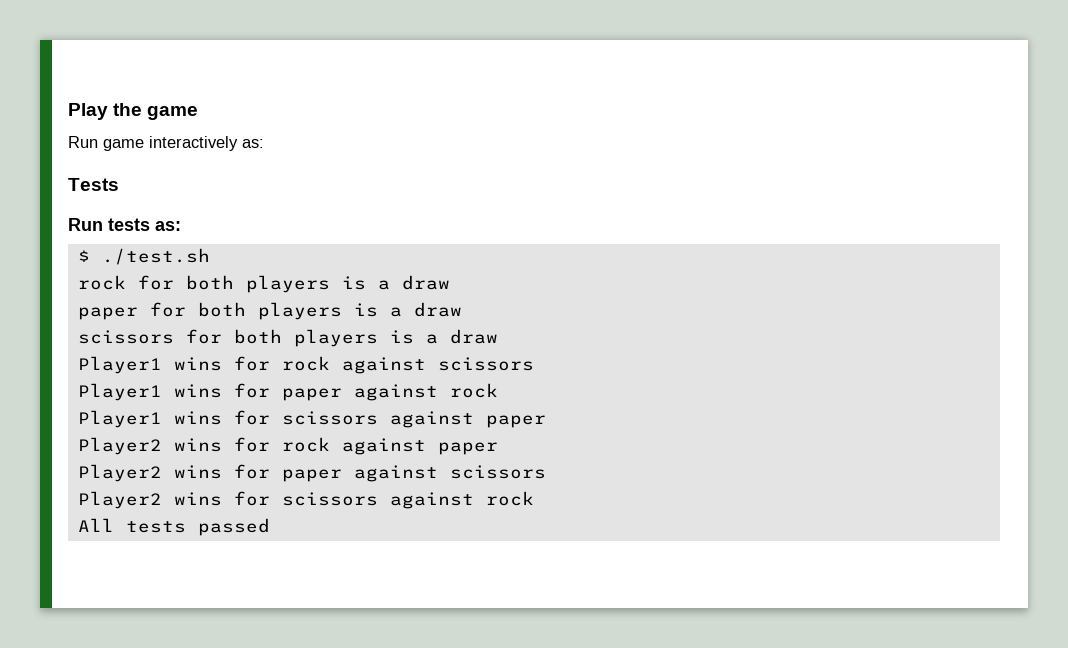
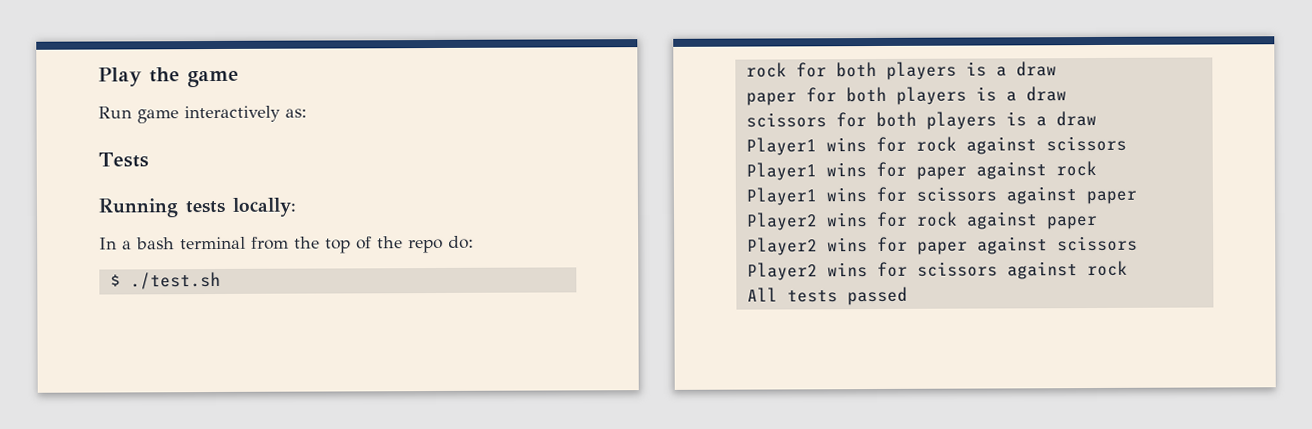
- Run tests as:
+ Running tests locally:
+ In a bash terminal from the top of the repo do:

